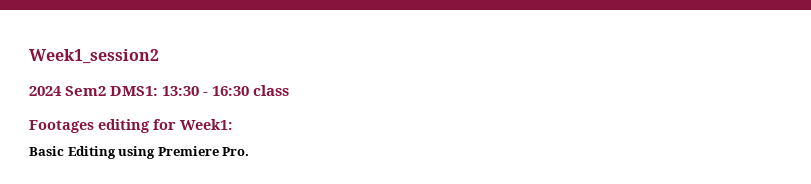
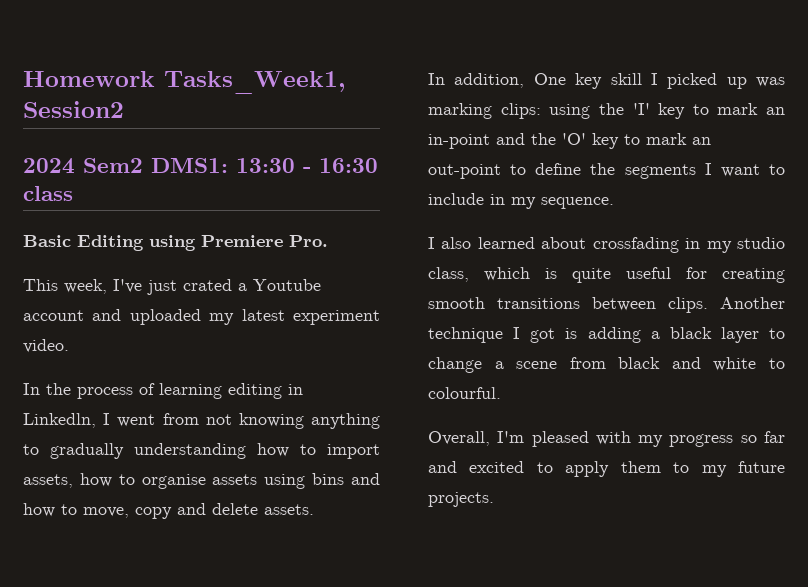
- Week1_session2
+ Homework Tasks_Week1, Session2
- Footages editing for Week1:
+ This week, I've just crated a Youtube account and uploaded my latest experiment video.
+ In the process of learning editing in Linkedln, I went from not knowing anything to gradually understanding how to import assets, how to organise assets using bins and how to move, copy and delete assets.
+ In addition, One key skill I picked up was marking clips: using the 'I' key to mark an in-point and the 'O' key to mark an out-point to define the segments I want to include in my sequence.
+ I also learned about crossfading in my studio class, which is quite useful for creating smooth transitions between clips. Another technique I got is adding a black layer to change a scene from black and white to colourful.
+ Overall, I'm pleased with my progress so far and excited to apply them to my future projects.

